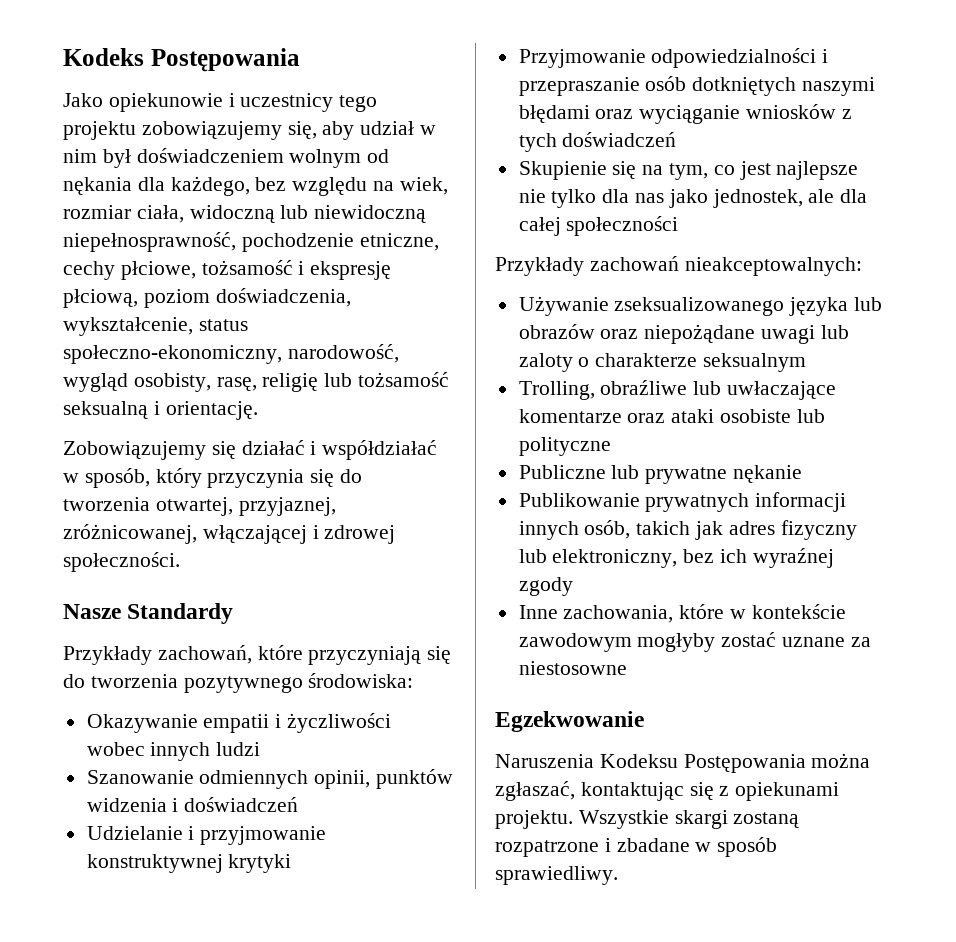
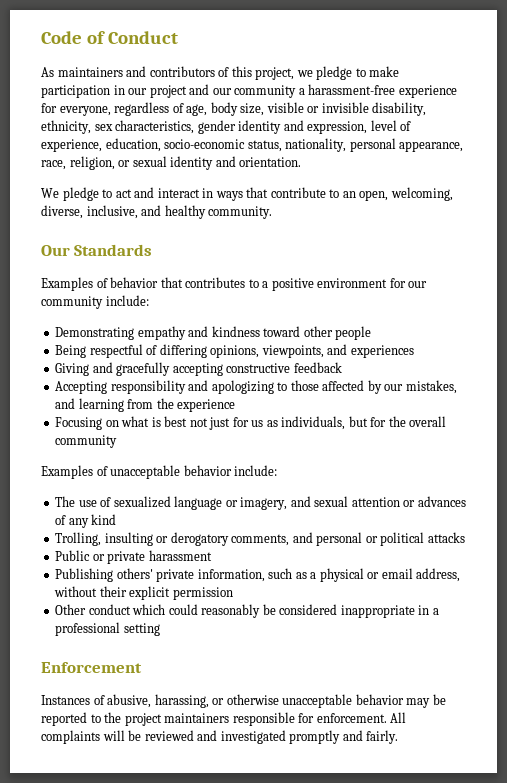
- Kodeks Postępowania
- Jako opiekunowie i uczestnicy tego projektu zobowiązujemy się, aby udział w nim był doświadczeniem wolnym od nękania dla każdego, bez względu na wiek, rozmiar ciała, widoczną lub niewidoczną niepełnosprawność, pochodzenie etniczne, cechy płciowe, tożsamość i ekspresję płciową, poziom doświadczenia, wykształcenie, status społeczno-ekonomiczny, narodowość, wygląd osobisty, rasę, religię lub tożsamość seksualną i orientację.
- Zobowiązujemy się działać i współdziałać w sposób, który przyczynia się do tworzenia otwartej, przyjaznej, zróżnicowanej, włączającej i zdrowej społeczności.
- Nasze Standardy
- Przykłady zachowań, które przyczyniają się do tworzenia pozytywnego środowiska:
- Okazywanie empatii i życzliwości wobec innych ludzi
- Szanowanie odmiennych opinii, punktów widzenia i doświadczeń
- Udzielanie i przyjmowanie konstruktywnej krytyki
- Przyjmowanie odpowiedzialności i przepraszanie osób dotkniętych naszymi błędami oraz wyciąganie wniosków z tych doświadczeń
- Skupienie się na tym, co jest najlepsze nie tylko dla nas jako jednostek, ale dla całej społeczności
- Przykłady zachowań nieakceptowalnych:
- Używanie zseksualizowanego języka lub obrazów oraz niepożądane uwagi lub zaloty o charakterze seksualnym
- Trolling, obraźliwe lub uwłaczające komentarze oraz ataki osobiste lub polityczne
- Publiczne lub prywatne nękanie
- Publikowanie prywatnych informacji innych osób, takich jak adres fizyczny lub elektroniczny, bez ich wyraźnej zgody
- Inne zachowania, które w kontekście zawodowym mogłyby zostać uznane za niestosowne
- Egzekwowanie
- Naruszenia Kodeksu Postępowania można zgłaszać, kontaktując się z opiekunami projektu. Wszystkie skargi zostaną rozpatrzone i zbadane w sposób sprawiedliwy.
+ Code of Conduct
+ As maintainers and contributors of this project, we pledge to make participation in our project and our community a harassment-free experience for everyone, regardless of age, body size, visible or invisible disability, ethnicity, sex characteristics, gender identity and expression, level of experience, education, socio-economic status, nationality, personal appearance, race, religion, or sexual identity and orientation.
+ We pledge to act and interact in ways that contribute to an open, welcoming, diverse, inclusive, and healthy community.
+ Our Standards
+ Examples of behavior that contributes to a positive environment for our community include:
+ Demonstrating empathy and kindness toward other people
+ Being respectful of differing opinions, viewpoints, and experiences
+ Giving and gracefully accepting constructive feedback
+ Accepting responsibility and apologizing to those affected by our mistakes, and learning from the experience
+ Focusing on what is best not just for us as individuals, but for the overall community
+ Examples of unacceptable behavior include:
+ The use of sexualized language or imagery, and sexual attention or advances of any kind
+ Trolling, insulting or derogatory comments, and personal or political attacks
+ Public or private harassment
+ Publishing others' private information, such as a physical or email address, without their explicit permission
+ Other conduct which could reasonably be considered inappropriate in a professional setting
+ Enforcement
+ Instances of abusive, harassing, or otherwise unacceptable behavior may be reported to the project maintainers responsible for enforcement. All complaints will be reviewed and investigated promptly and fairly.

